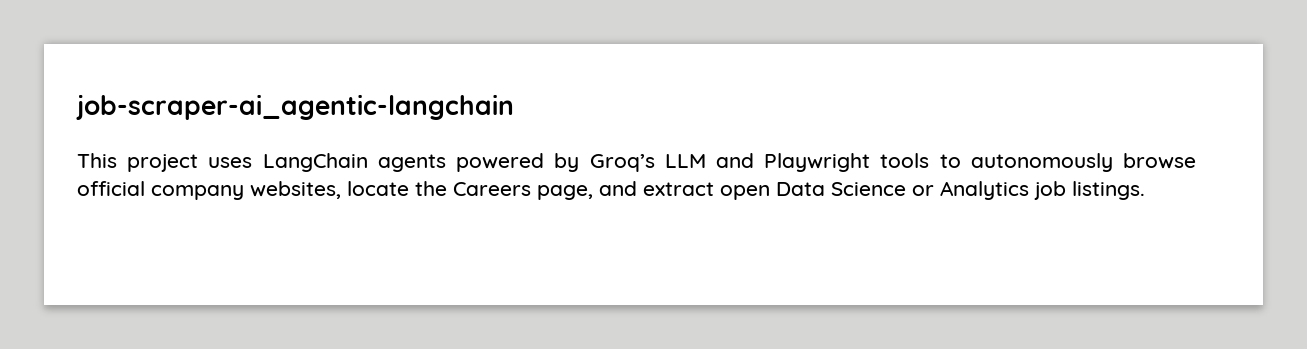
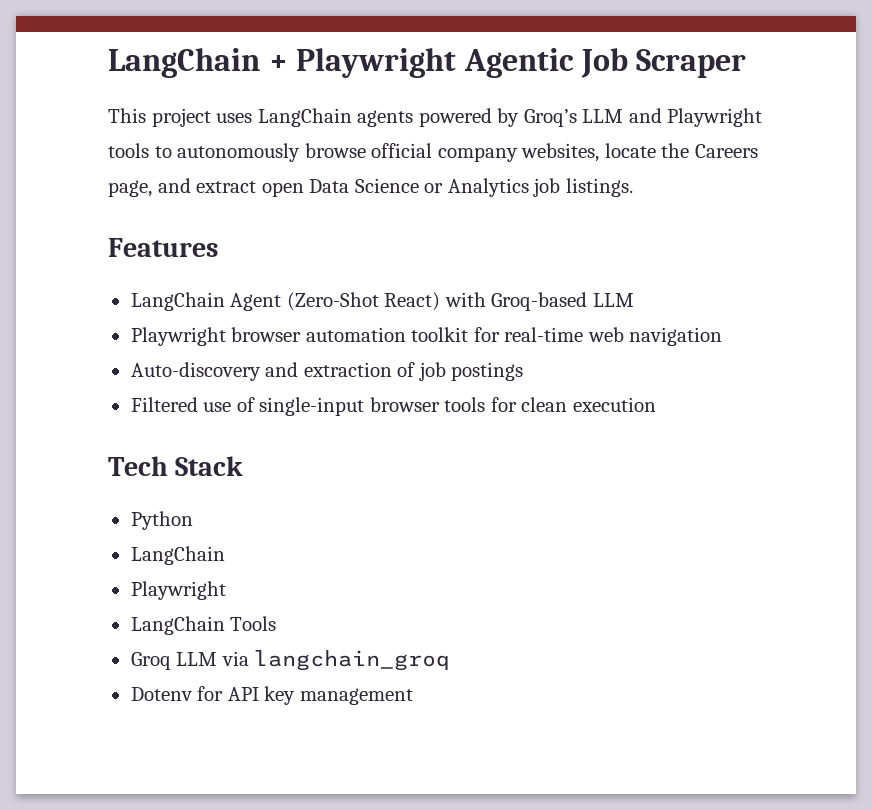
- job-scraper-ai_agentic-langchain
+ LangChain + Playwright Agentic Job Scraper
+ Features
+ LangChain Agent (Zero-Shot React) with Groq-based LLM
+ Playwright browser automation toolkit for real-time web navigation
+ Auto-discovery and extraction of job postings
+ Filtered use of single-input browser tools for clean execution
+ Tech Stack
+ Python
+ LangChain
+ Playwright
+ LangChain Tools
+ Groq LLM via langchain_groq
+ Dotenv for API key management

